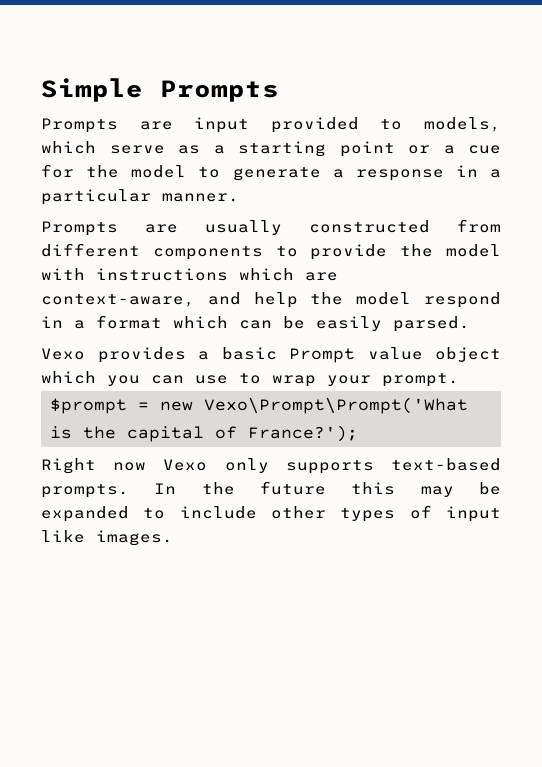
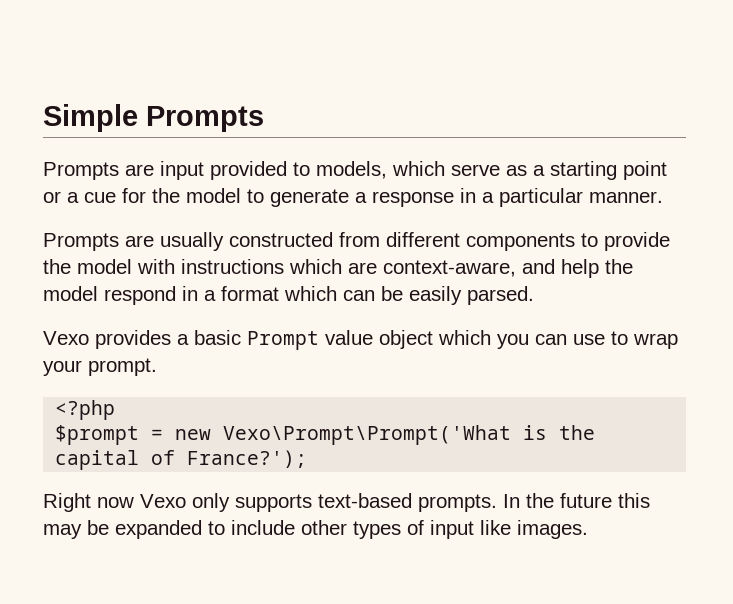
+ <?php

